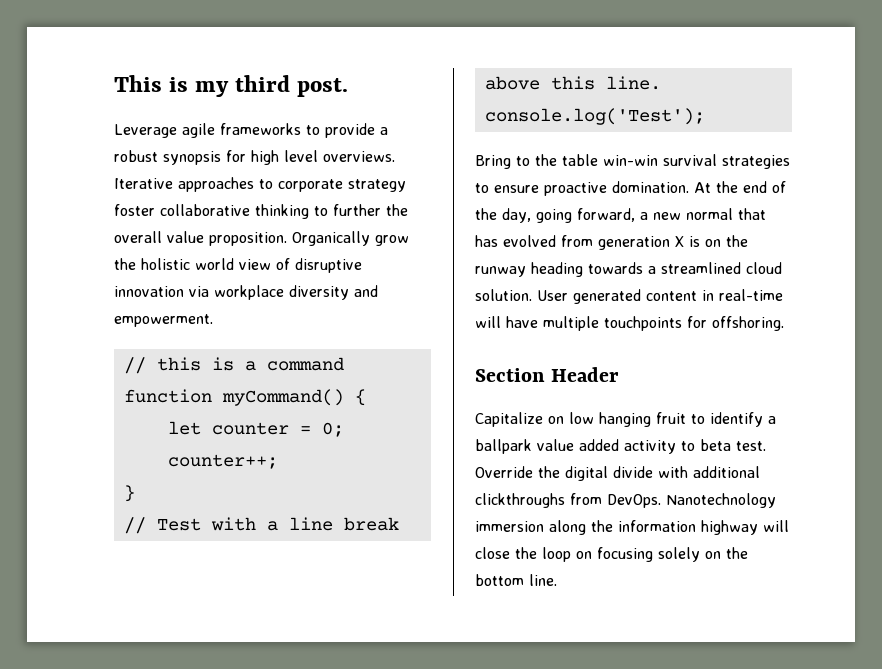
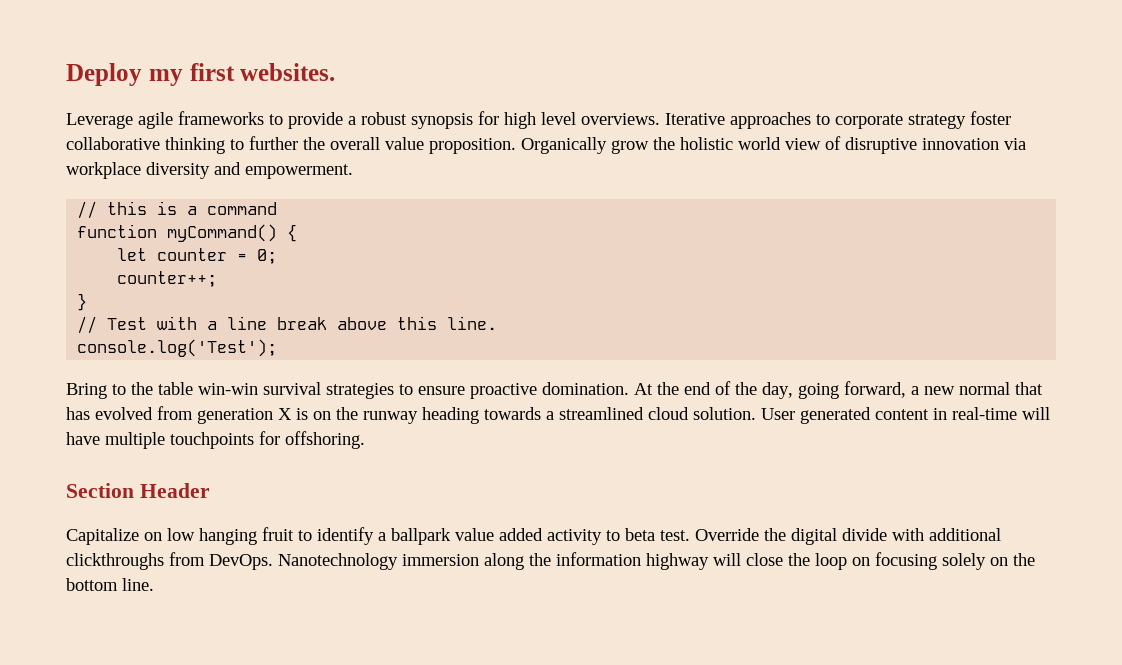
- This is my third post.
+ Deploy my first websites.

